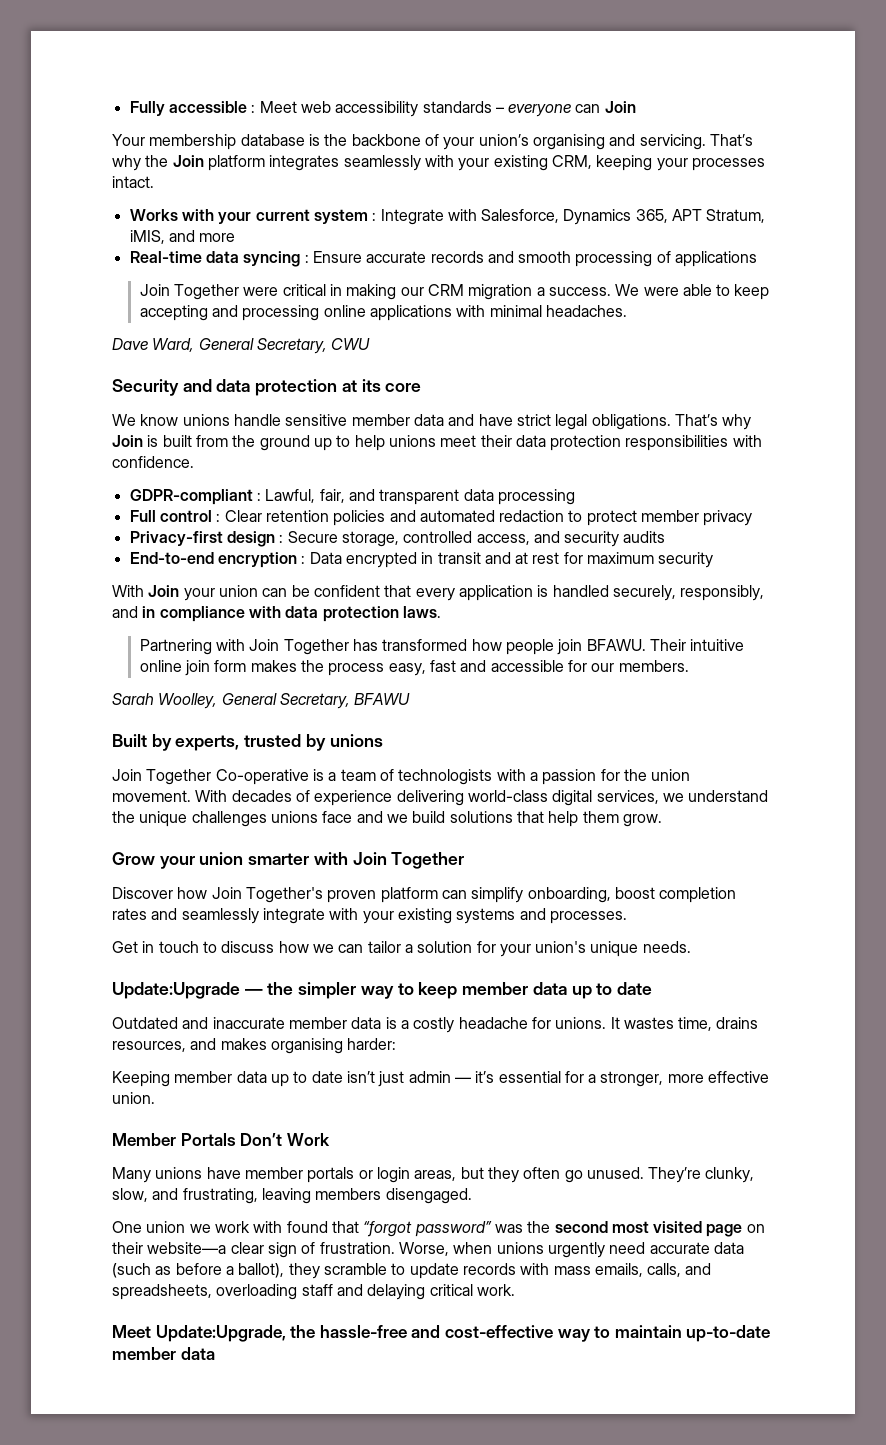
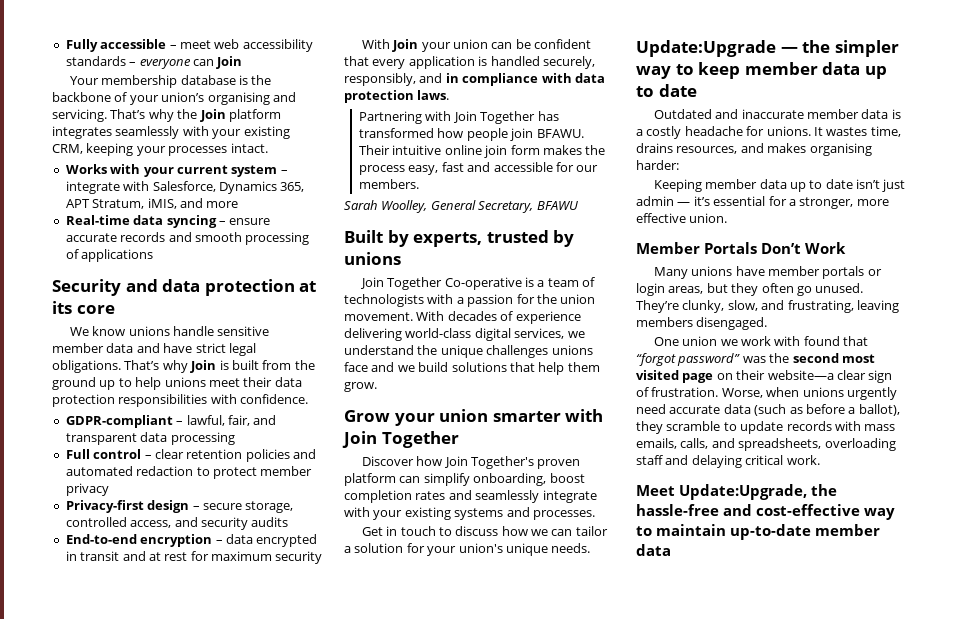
- Fully accessible : Meet web accessibility standards – everyone can Join
+ Fully accessible – meet web accessibility standards – everyone can Join
- Works with your current system : Integrate with Salesforce, Dynamics 365, APT Stratum, iMIS, and more
+ Works with your current system – integrate with Salesforce, Dynamics 365, APT Stratum, iMIS, and more
- Real-time data syncing : Ensure accurate records and smooth processing of applications
+ Real-time data syncing – ensure accurate records and smooth processing of applications
- Join Together were critical in making our CRM migration a success. We were able to keep accepting and processing online applications with minimal headaches.
- Dave Ward, General Secretary, CWU
- GDPR-compliant : Lawful, fair, and transparent data processing
+ GDPR-compliant – lawful, fair, and transparent data processing
- Full control : Clear retention policies and automated redaction to protect member privacy
+ Full control – clear retention policies and automated redaction to protect member privacy
- Privacy-first design : Secure storage, controlled access, and security audits
+ Privacy-first design – secure storage, controlled access, and security audits
- End-to-end encryption : Data encrypted in transit and at rest for maximum security
+ End-to-end encryption – data encrypted in transit and at rest for maximum security

